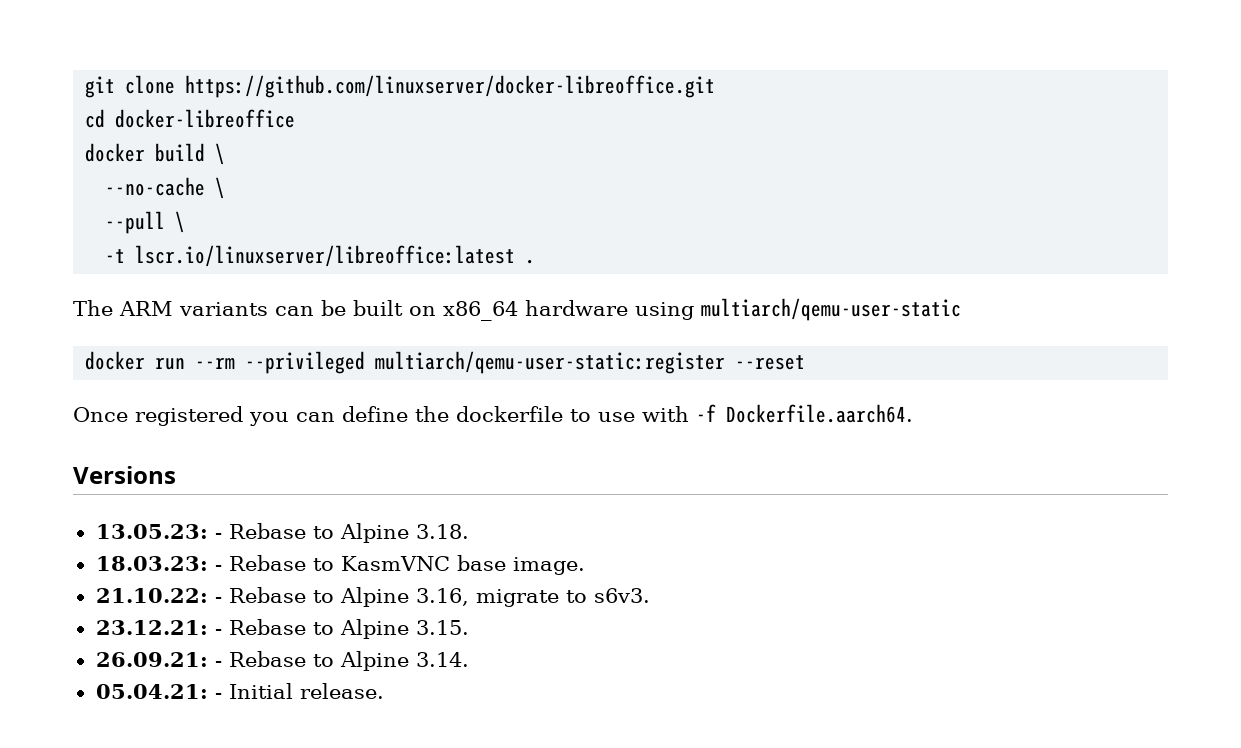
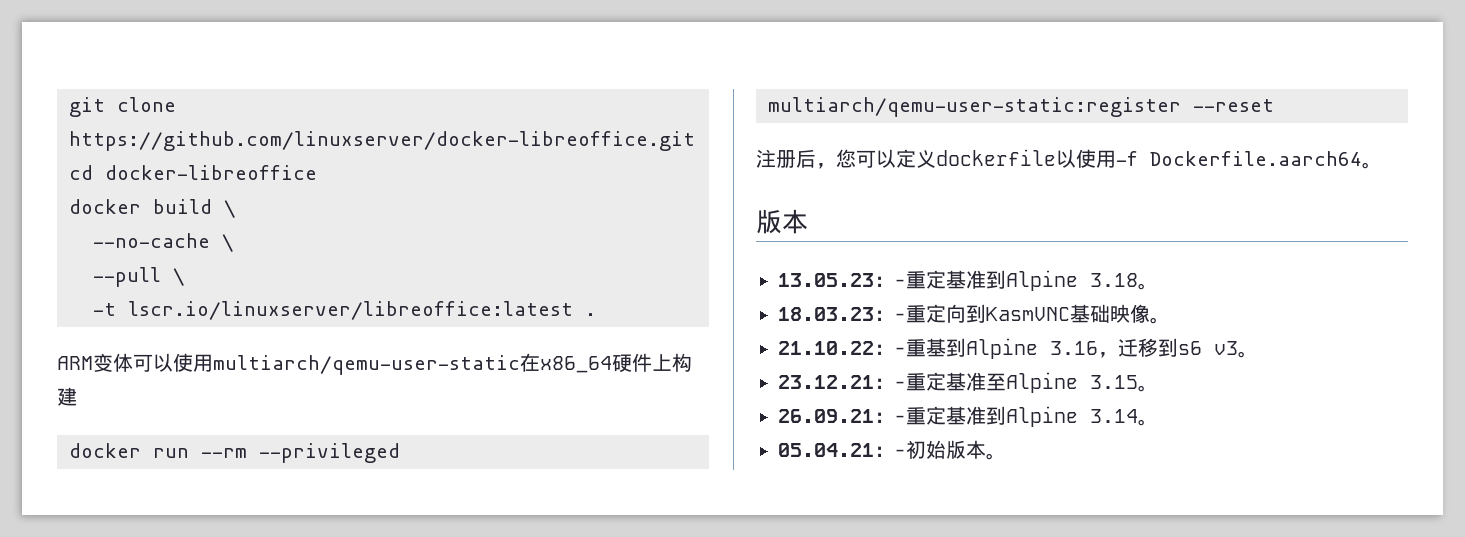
- The ARM variants can be built on x86_64 hardware using multiarch/qemu-user-static
+ ARM变体可以使用multiarch/qemu-user-static在x86_64硬件上构建
- Once registered you can define the dockerfile to use with -f Dockerfile.aarch64.
- Versions
- 13.05.23: - Rebase to Alpine 3.18.
- 18.03.23: - Rebase to KasmVNC base image.
- 21.10.22: - Rebase to Alpine 3.16, migrate to s6v3.
- 23.12.21: - Rebase to Alpine 3.15.
- 26.09.21: - Rebase to Alpine 3.14.
- 05.04.21: - Initial release.
+ 注册后，您可以定义dockerfile以使用-f Dockerfile.aarch64。
+ 版本
+ 13.05.23：-重定基准到Alpine 3.18。
+ 18.03.23：-重定向到KasmVNC基础映像。
+ 21.10.22：-重基到Alpine 3.16，迁移到s6 v3。
+ 23.12.21：-重定基准至Alpine 3.15。
+ 26.09.21：-重定基准到Alpine 3.14。
+ 05.04.21：-初始版本。

